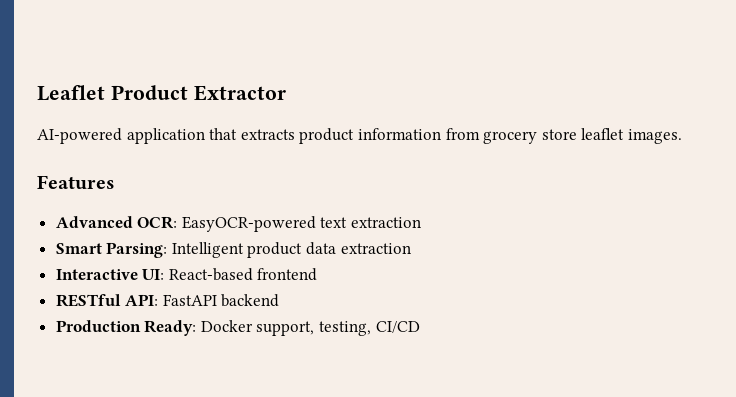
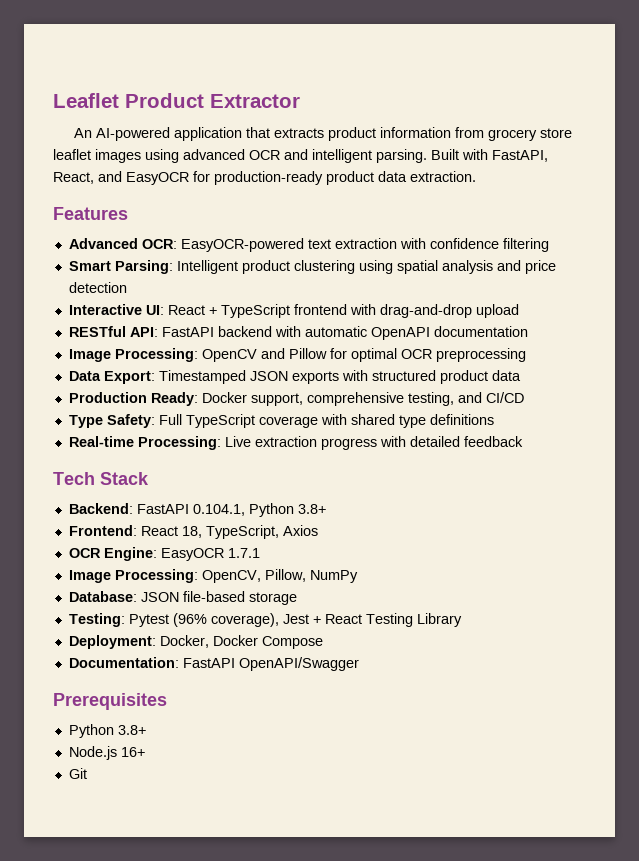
- AI-powered application that extracts product information from grocery store leaflet images.
+ An AI-powered application that extracts product information from grocery store leaflet images using advanced OCR and intelligent parsing. Built with FastAPI, React, and EasyOCR for production-ready product data extraction.
- Advanced OCR: EasyOCR-powered text extraction
+ Advanced OCR: EasyOCR-powered text extraction with confidence filtering
- Smart Parsing: Intelligent product data extraction
- Interactive UI: React-based frontend
- RESTful API: FastAPI backend
- Production Ready: Docker support, testing, CI/CD
+ Smart Parsing: Intelligent product clustering using spatial analysis and price detection
+ Interactive UI: React + TypeScript frontend with drag-and-drop upload
+ RESTful API: FastAPI backend with automatic OpenAPI documentation
+ Image Processing: OpenCV and Pillow for optimal OCR preprocessing
+ Data Export: Timestamped JSON exports with structured product data
+ Production Ready: Docker support, comprehensive testing, and CI/CD
+ Type Safety: Full TypeScript coverage with shared type definitions
+ Real-time Processing: Live extraction progress with detailed feedback
+ Tech Stack
+ Backend: FastAPI 0.104.1, Python 3.8+
+ Frontend: React 18, TypeScript, Axios
+ OCR Engine: EasyOCR 1.7.1
+ Image Processing: OpenCV, Pillow, NumPy
+ Database: JSON file-based storage
+ Testing: Pytest (96% coverage), Jest + React Testing Library
+ Deployment: Docker, Docker Compose
+ Documentation: FastAPI OpenAPI/Swagger
+ Prerequisites
+ Python 3.8+
+ Node.js 16+
+ Git

